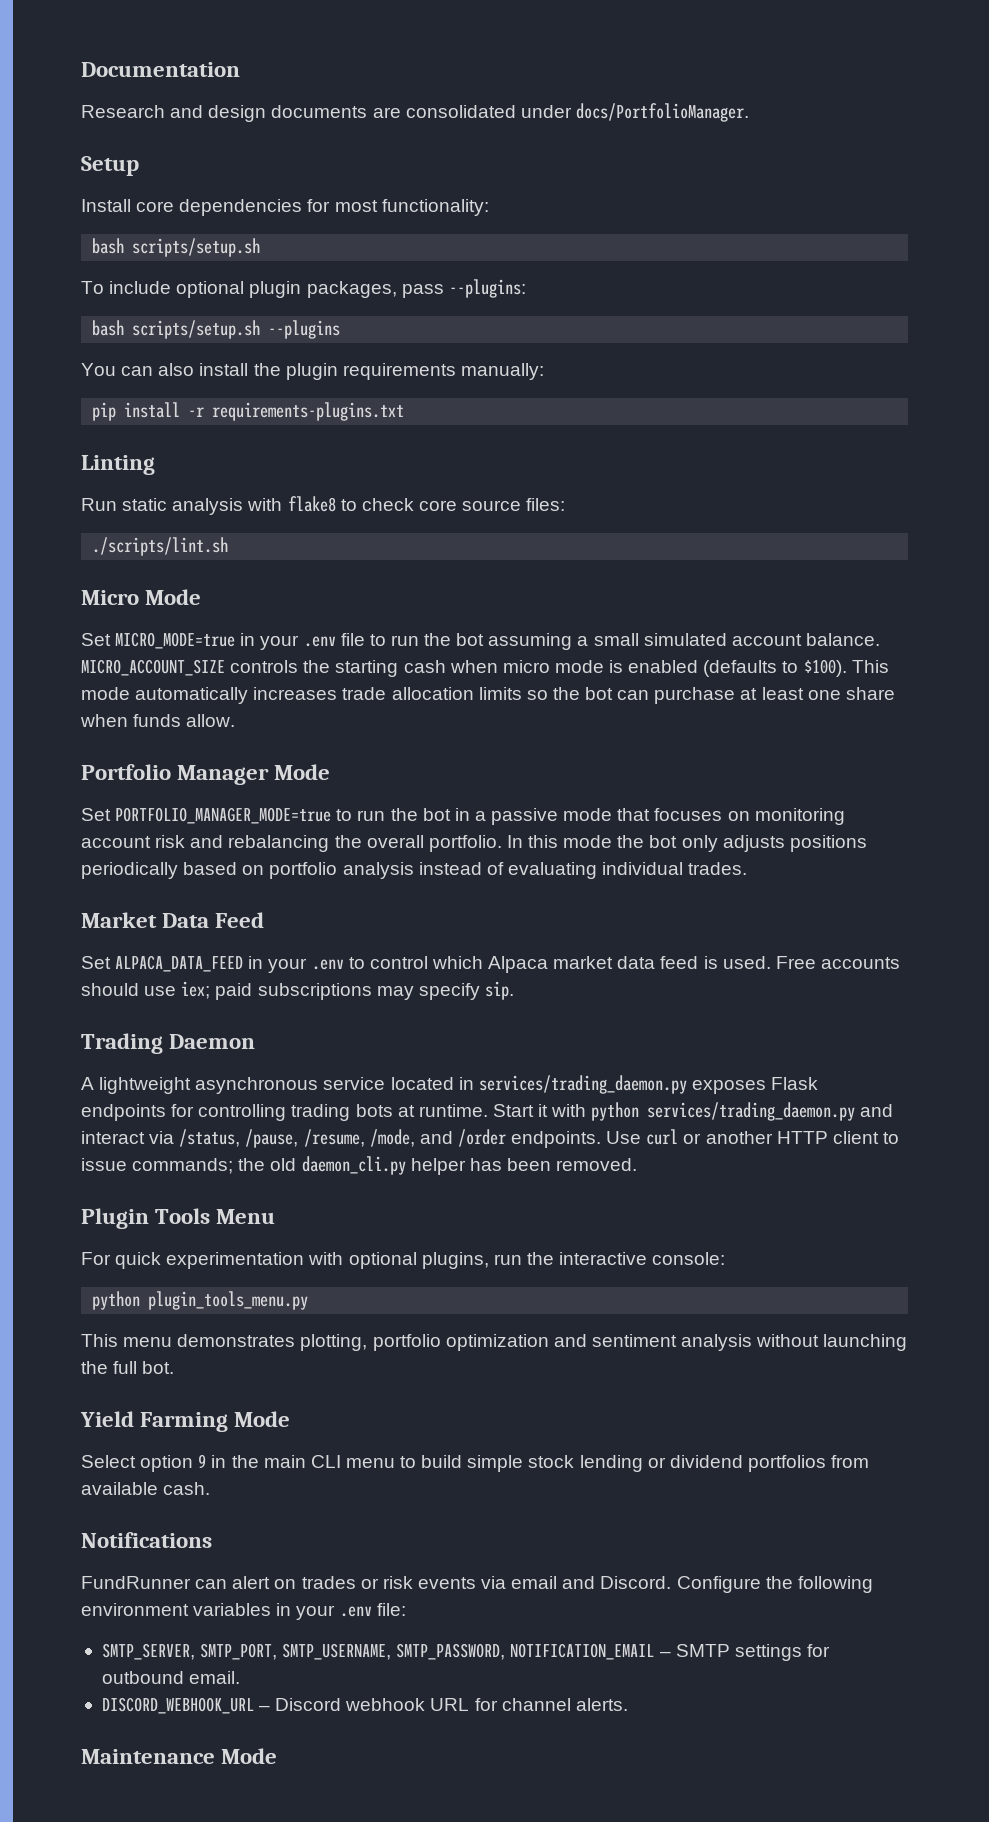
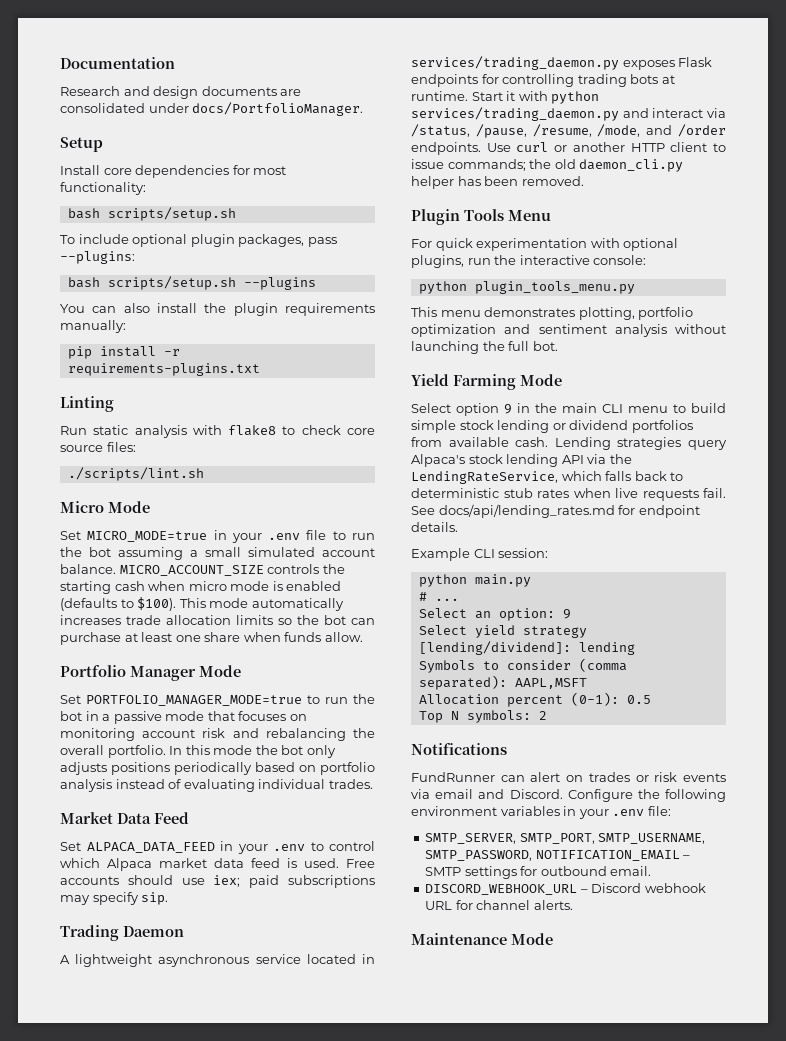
+ Lending strategies query Alpaca's stock lending API via the LendingRateService, which falls back to deterministic stub rates when live requests fail. See docs/api/lending_rates.md for endpoint details.
+ Example CLI session:
+ python main.py
+ # ...
+ Select an option: 9
+ Select yield strategy [lending/dividend]: lending
+ Symbols to consider (comma separated): AAPL,MSFT
+ Allocation percent (0-1): 0.5
+ Top N symbols: 2

